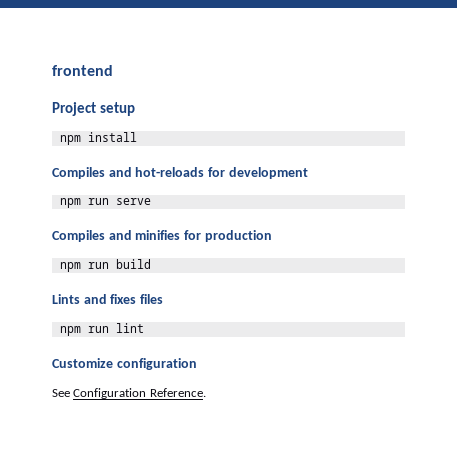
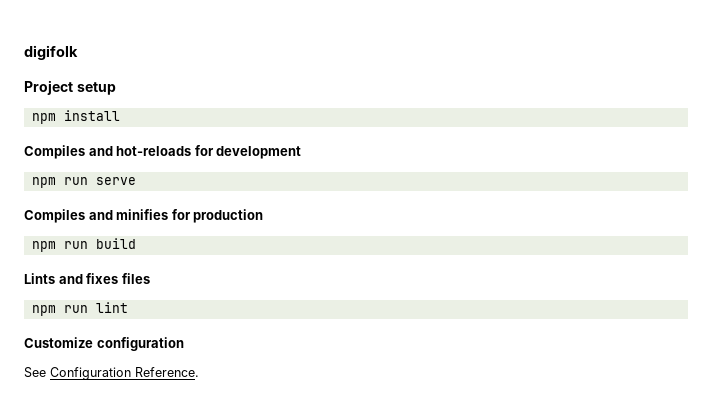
- frontend
+ digifolk

